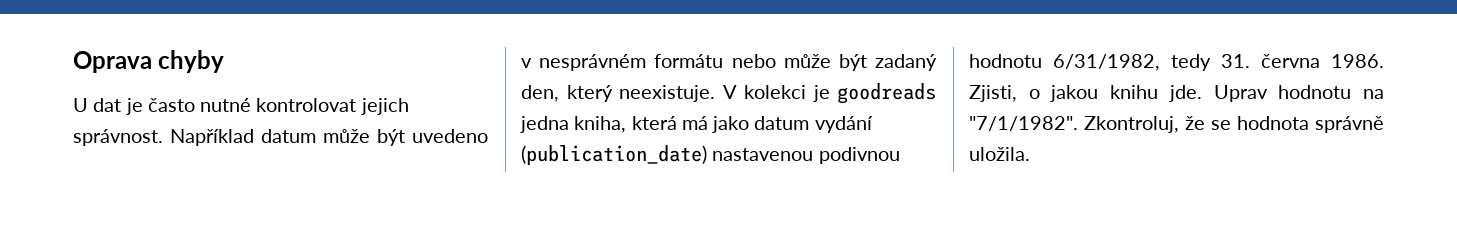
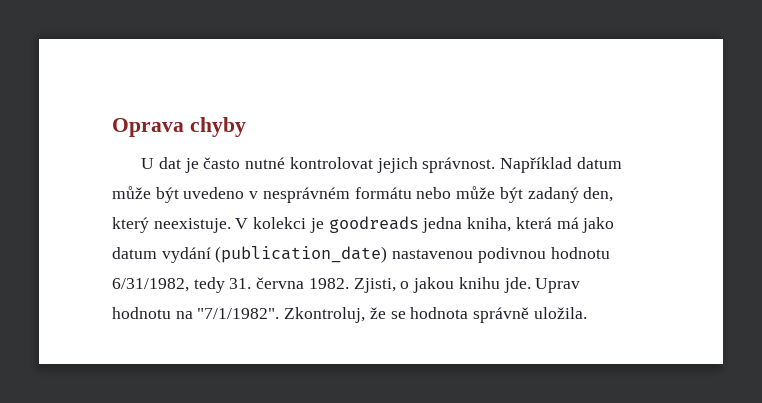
- V kolekci je goodreads jedna kniha, která má jako datum vydání (publication_date) nastavenou podivnou hodnotu 6/31/1982, tedy 31. června 1986.
+ V kolekci je goodreads jedna kniha, která má jako datum vydání (publication_date) nastavenou podivnou hodnotu 6/31/1982, tedy 31. června 1982.

